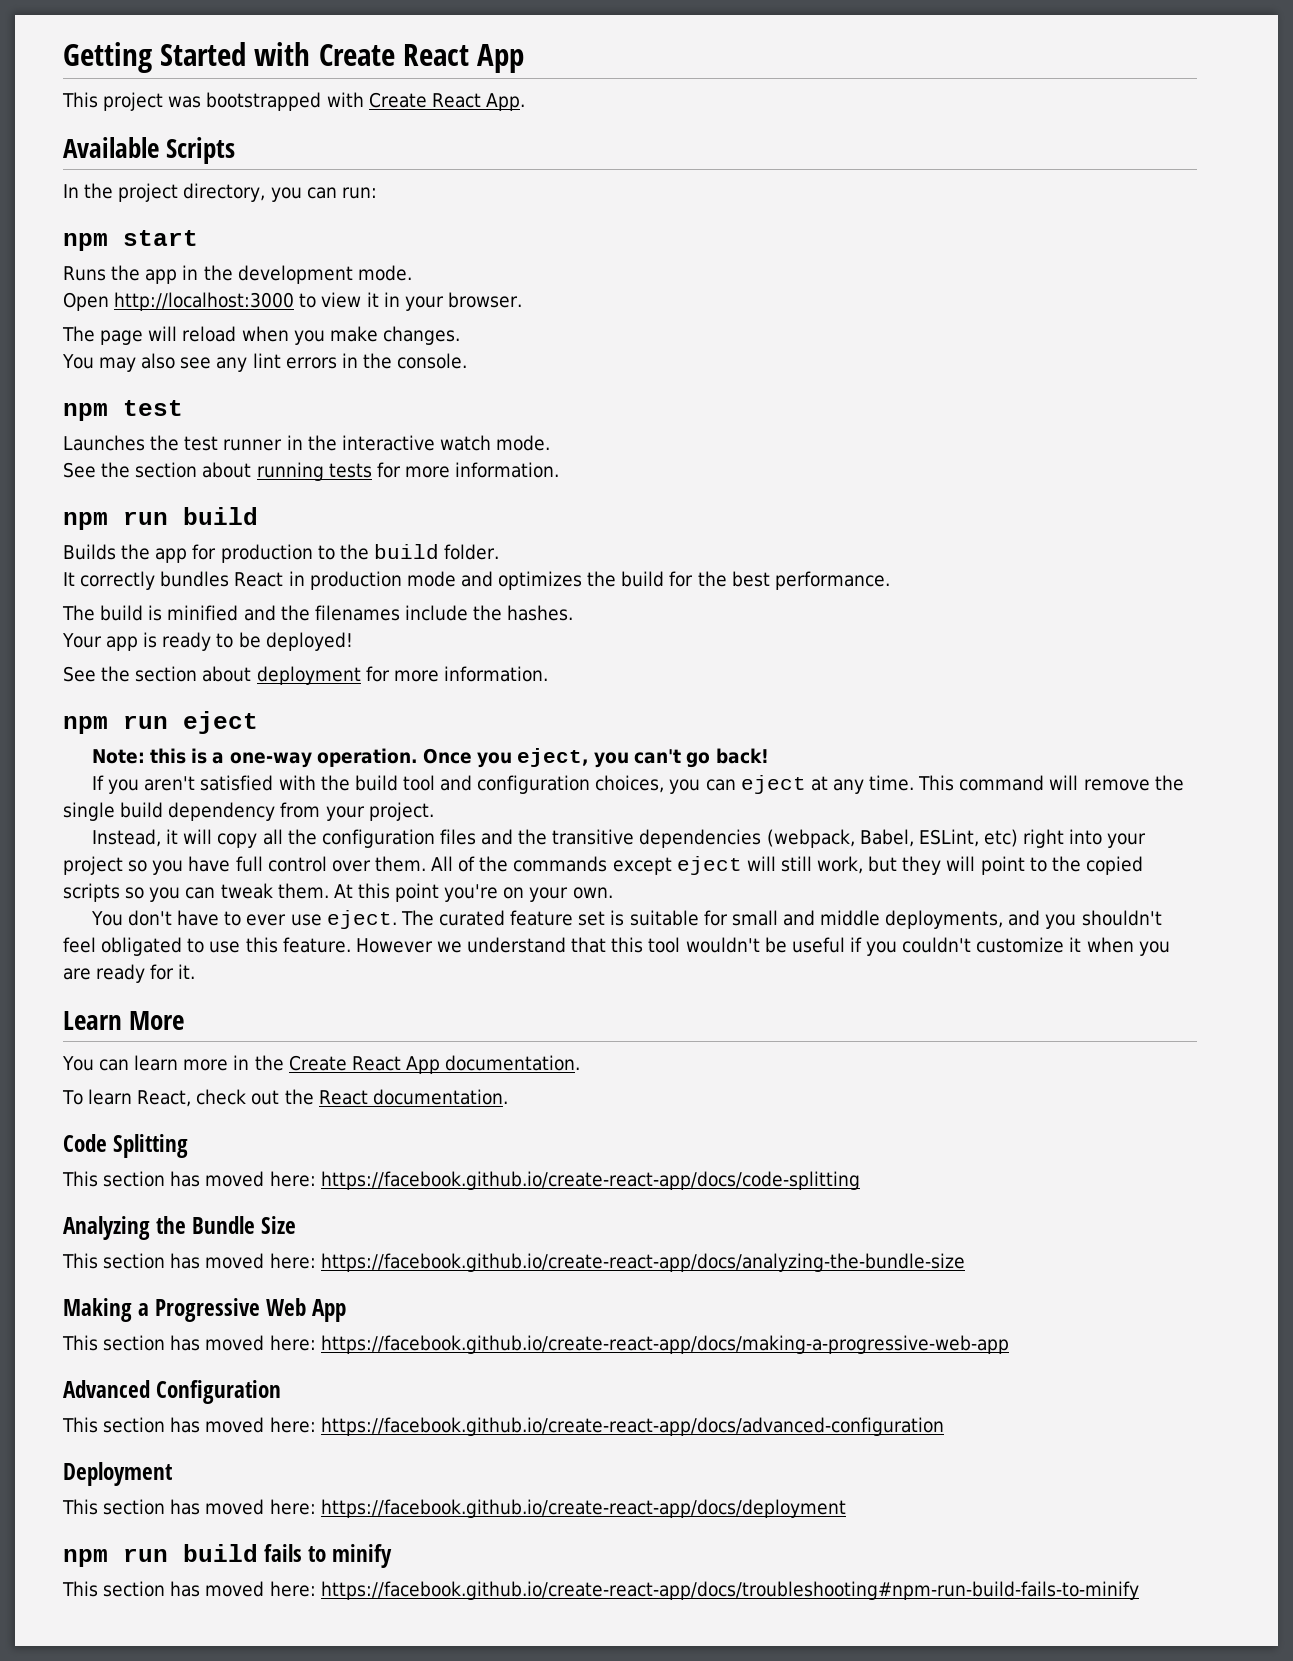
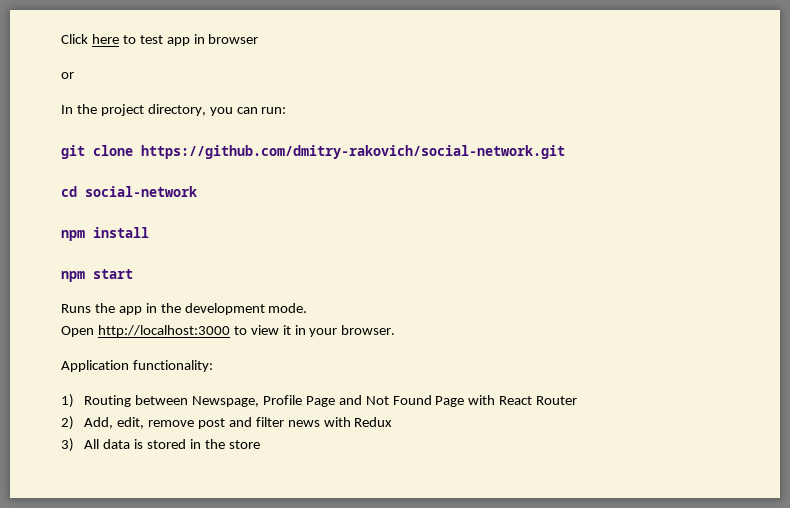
- Getting Started with Create React App
- This project was bootstrapped with Create React App.
- Available Scripts
+ Click here to test app in browser
+ or
+ git clone https://github.com/dmitry-rakovich/social-network.git
+ cd social-network
+ npm install
- The page will reload when you make changes.
- You may also see any lint errors in the console.
- npm test
- Launches the test runner in the interactive watch mode.
- See the section about running tests for more information.
- npm run build
- Builds the app for production to the build folder.
- It correctly bundles React in production mode and optimizes the build for the best performance.
- The build is minified and the filenames include the hashes.
- Your app is ready to be deployed!
- See the section about deployment for more information.
- npm run eject
- Note: this is a one-way operation. Once you eject, you can't go back!
- If you aren't satisfied with the build tool and configuration choices, you can eject at any time. This command will remove the single build dependency from your project.
- Instead, it will copy all the configuration files and the transitive dependencies (webpack, Babel, ESLint, etc) right into your project so you have full control over them. All of the commands except eject will still work, but they will point to the copied scripts so you can tweak them. At this point you're on your own.
- You don't have to ever use eject. The curated feature set is suitable for small and middle deployments, and you shouldn't feel obligated to use this feature. However we understand that this tool wouldn't be useful if you couldn't customize it when you are ready for it.
- Learn More
- You can learn more in the Create React App documentation.
- To learn React, check out the React documentation.
- Code Splitting
- This section has moved here: https://facebook.github.io/create-react-app/docs/code-splitting
- Analyzing the Bundle Size
- This section has moved here: https://facebook.github.io/create-react-app/docs/analyzing-the-bundle-size
- Making a Progressive Web App
- This section has moved here: https://facebook.github.io/create-react-app/docs/making-a-progressive-web-app
- Advanced Configuration
- This section has moved here: https://facebook.github.io/create-react-app/docs/advanced-configuration
- Deployment
- This section has moved here: https://facebook.github.io/create-react-app/docs/deployment
- npm run build fails to minify
- This section has moved here: https://facebook.github.io/create-react-app/docs/troubleshooting#npm-run-build-fails-to-minify
+ Application functionality:
+ 1) Routing between Newspage, Profile Page and Not Found Page with React Router
+ 2) Add, edit, remove post and filter news with Redux
+ 3) All data is stored in the store

